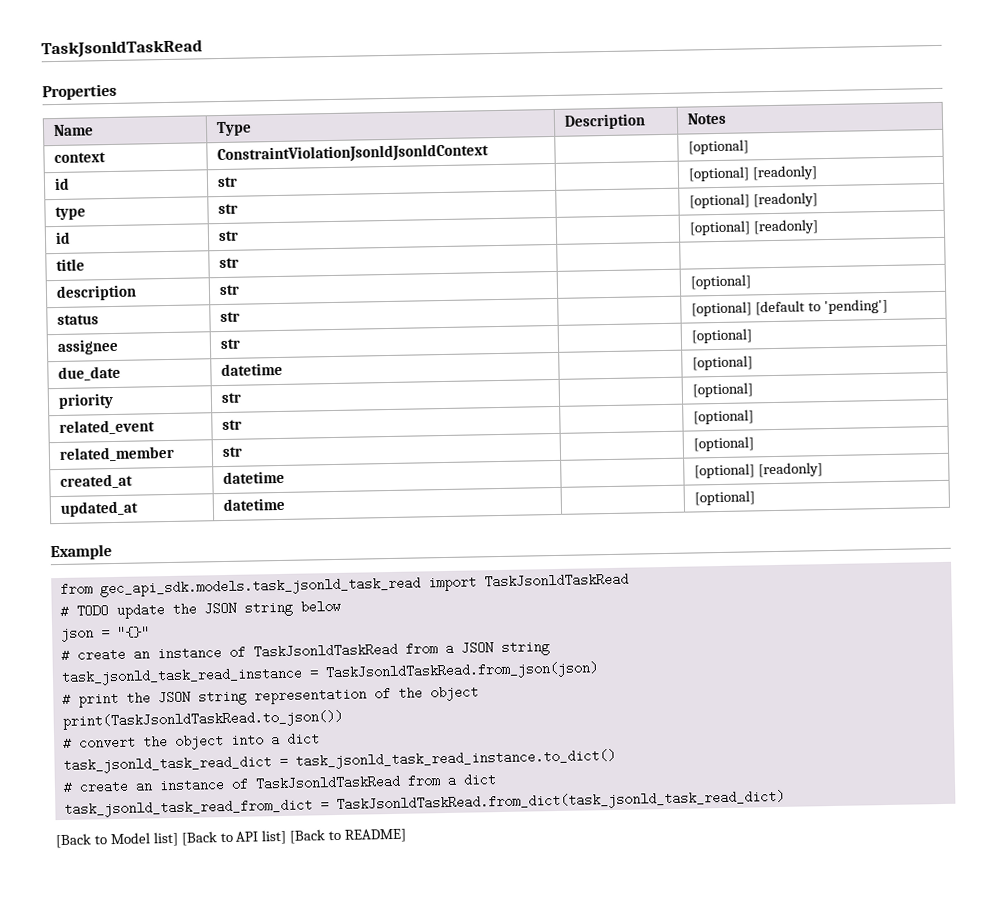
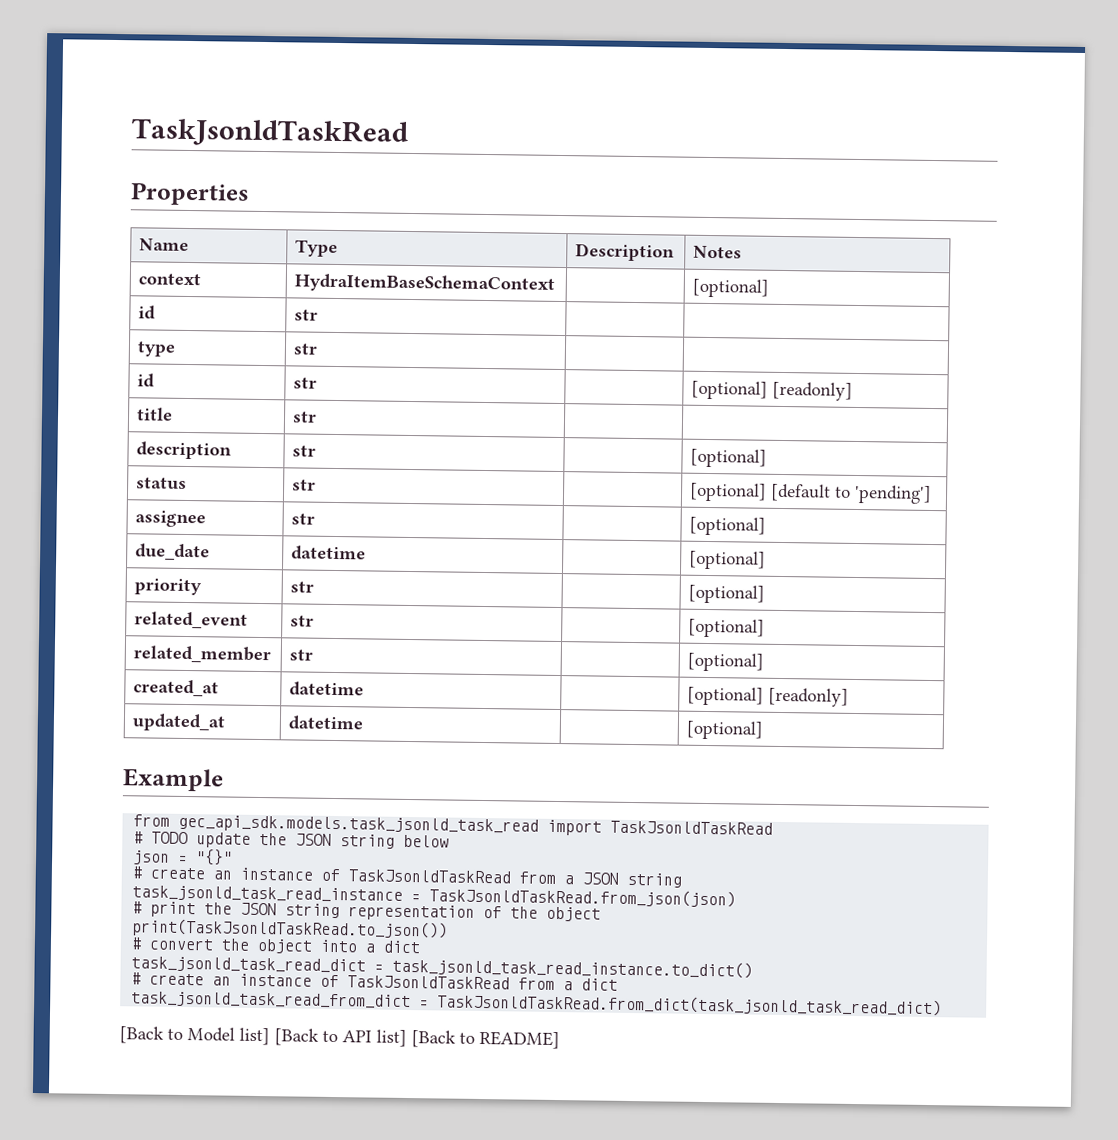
- context | ConstraintViolationJsonldJsonldContext | | [optional]
- id | str | | [optional] [readonly]
+ context | HydraItemBaseSchemaContext | | [optional]
+ id | str | |
- type | str | | [optional] [readonly]
+ type | str | |

